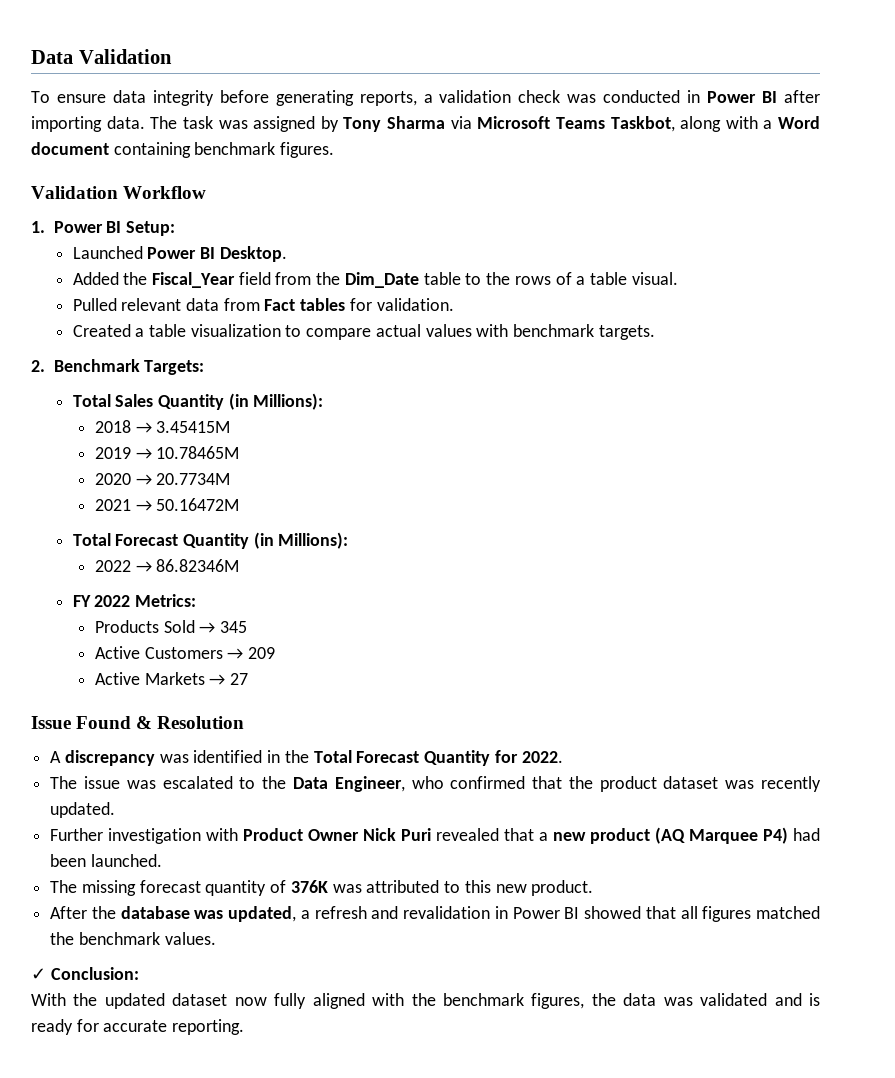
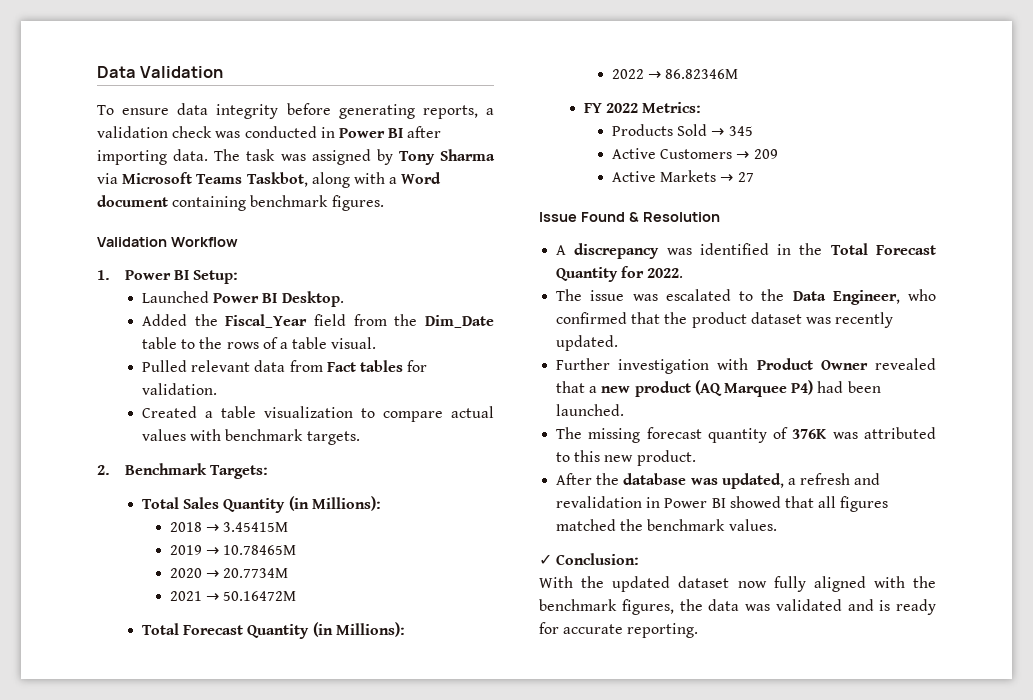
- Further investigation with Product Owner Nick Puri revealed that a new product (AQ Marquee P4) had been launched.
+ Further investigation with Product Owner revealed that a new product (AQ Marquee P4) had been launched.

